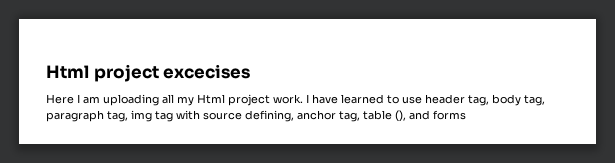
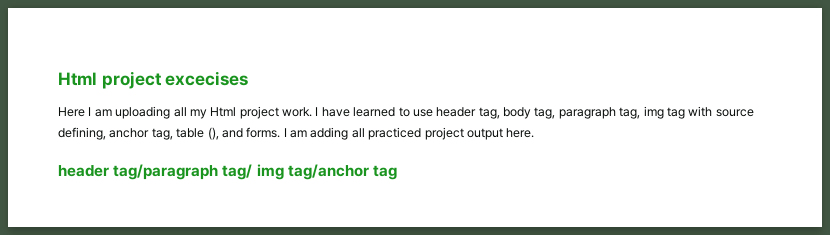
- I have learned to use header tag, body tag, paragraph tag, img tag with source defining, anchor tag, table (), and forms
+ I have learned to use header tag, body tag, paragraph tag, img tag with source defining, anchor tag, table (), and forms. I am adding all practiced project output here.
+ header tag/paragraph tag/ img tag/anchor tag

